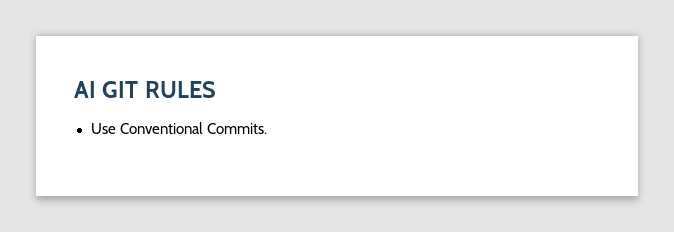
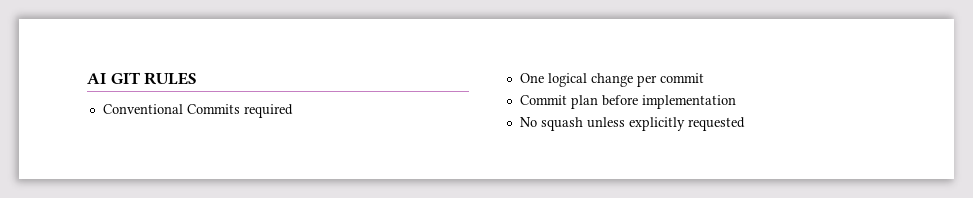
- Use Conventional Commits.
+ Conventional Commits required
+ One logical change per commit
+ Commit plan before implementation
+ No squash unless explicitly requested

